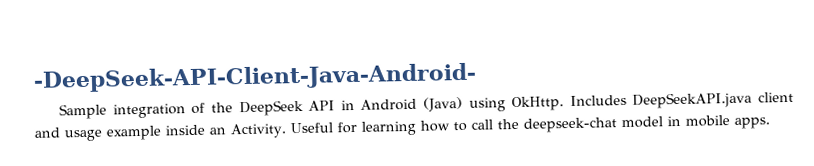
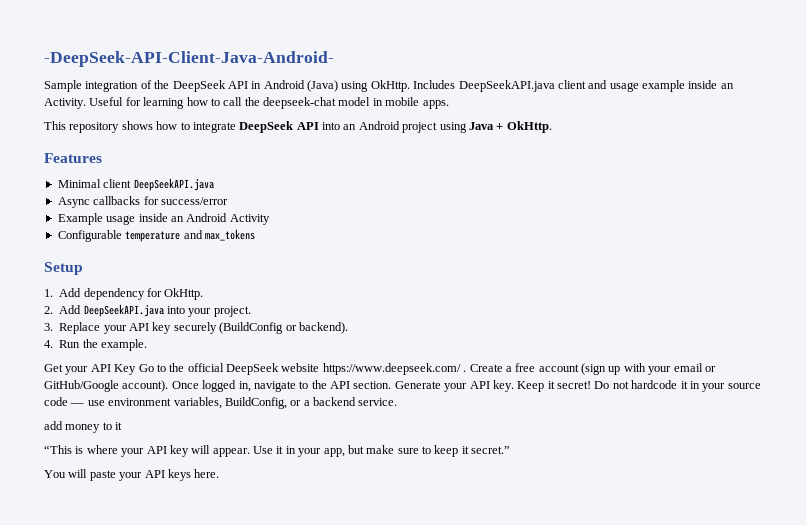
+ This repository shows how to integrate DeepSeek API into an Android project using Java + OkHttp.
+ Features
+ Minimal client DeepSeekAPI.java
+ Async callbacks for success/error
+ Example usage inside an Android Activity
+ Configurable temperature and max_tokens
+ Setup
+ 1. Add dependency for OkHttp.
+ 2. Add DeepSeekAPI.java into your project.
+ 3. Replace your API key securely (BuildConfig or backend).
+ 4. Run the example.
+ Get your API Key Go to the official DeepSeek website https://www.deepseek.com/ . Create a free account (sign up with your email or GitHub/Google account). Once logged in, navigate to the API section. Generate your API key. Keep it secret! Do not hardcode it in your source code — use environment variables, BuildConfig, or a backend service.
+ add money to it
+ “This is where your API key will appear. Use it in your app, but make sure to keep it secret.”
+ You will paste your API keys here.

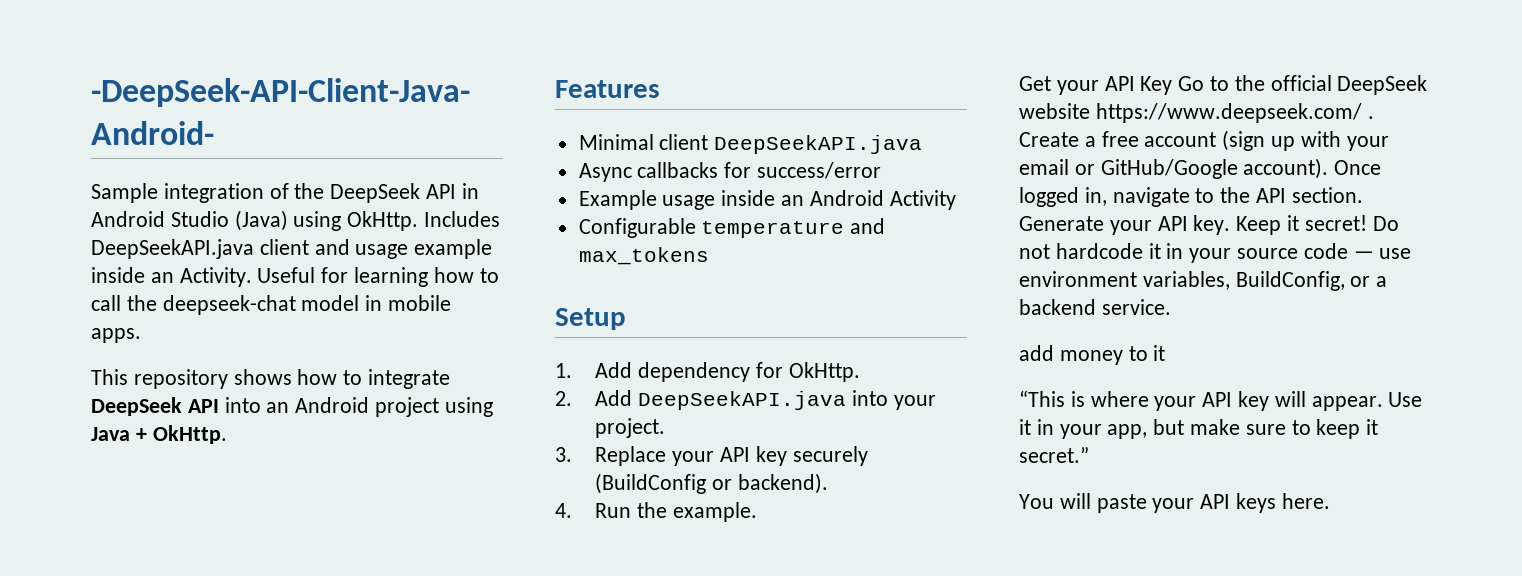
- Sample integration of the DeepSeek API in Android (Java) using OkHttp.
+ Sample integration of the DeepSeek API in Android Studio (Java) using OkHttp.

